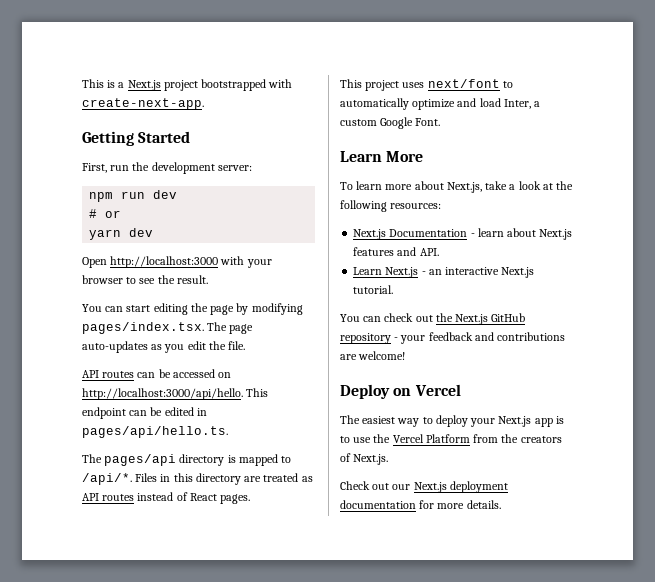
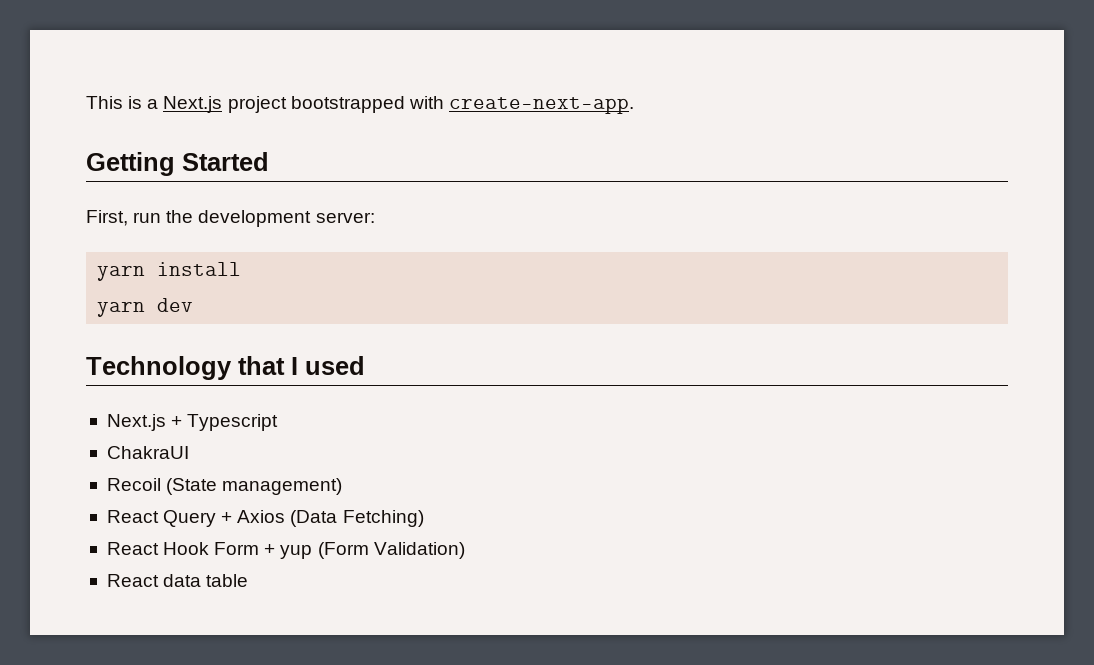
- npm run dev
- # or
+ yarn install
  yarn dev
- Open http://localhost:3000 with your browser to see the result.
- You can start editing the page by modifying pages/index.tsx. The page auto-updates as you edit the file.
- API routes can be accessed on http://localhost:3000/api/hello. This endpoint can be edited in pages/api/hello.ts.
- The pages/api directory is mapped to /api/*. Files in this directory are treated as API routes instead of React pages.
- This project uses next/font to automatically optimize and load Inter, a custom Google Font.
- Learn More
- To learn more about Next.js, take a look at the following resources:
- Next.js Documentation - learn about Next.js features and API.
- Learn Next.js - an interactive Next.js tutorial.
- You can check out the Next.js GitHub repository - your feedback and contributions are welcome!
- Deploy on Vercel
- The easiest way to deploy your Next.js app is to use the Vercel Platform from the creators of Next.js.
- Check out our Next.js deployment documentation for more details.
+ Technology that I used
+ Next.js + Typescript
+ ChakraUI
+ Recoil (State management)
+ React Query + Axios (Data Fetching)
+ React Hook Form + yup (Form Validation)
+ React data table

